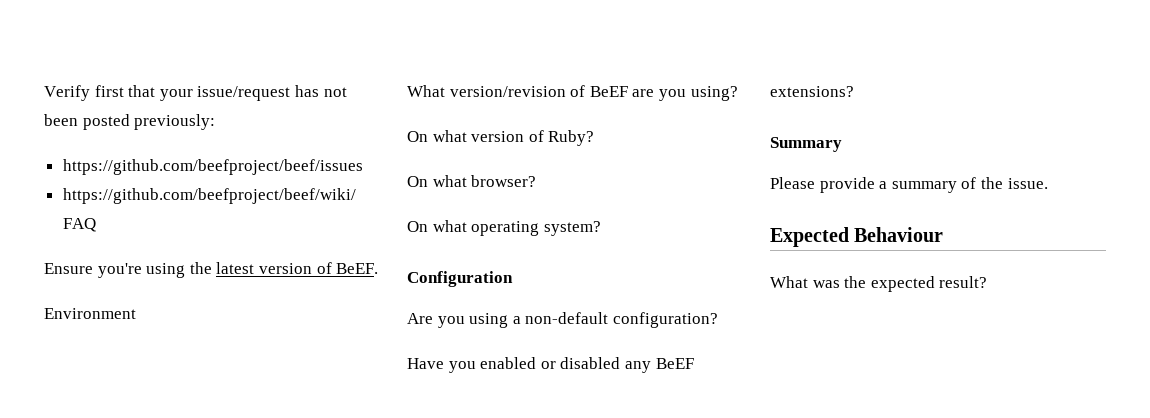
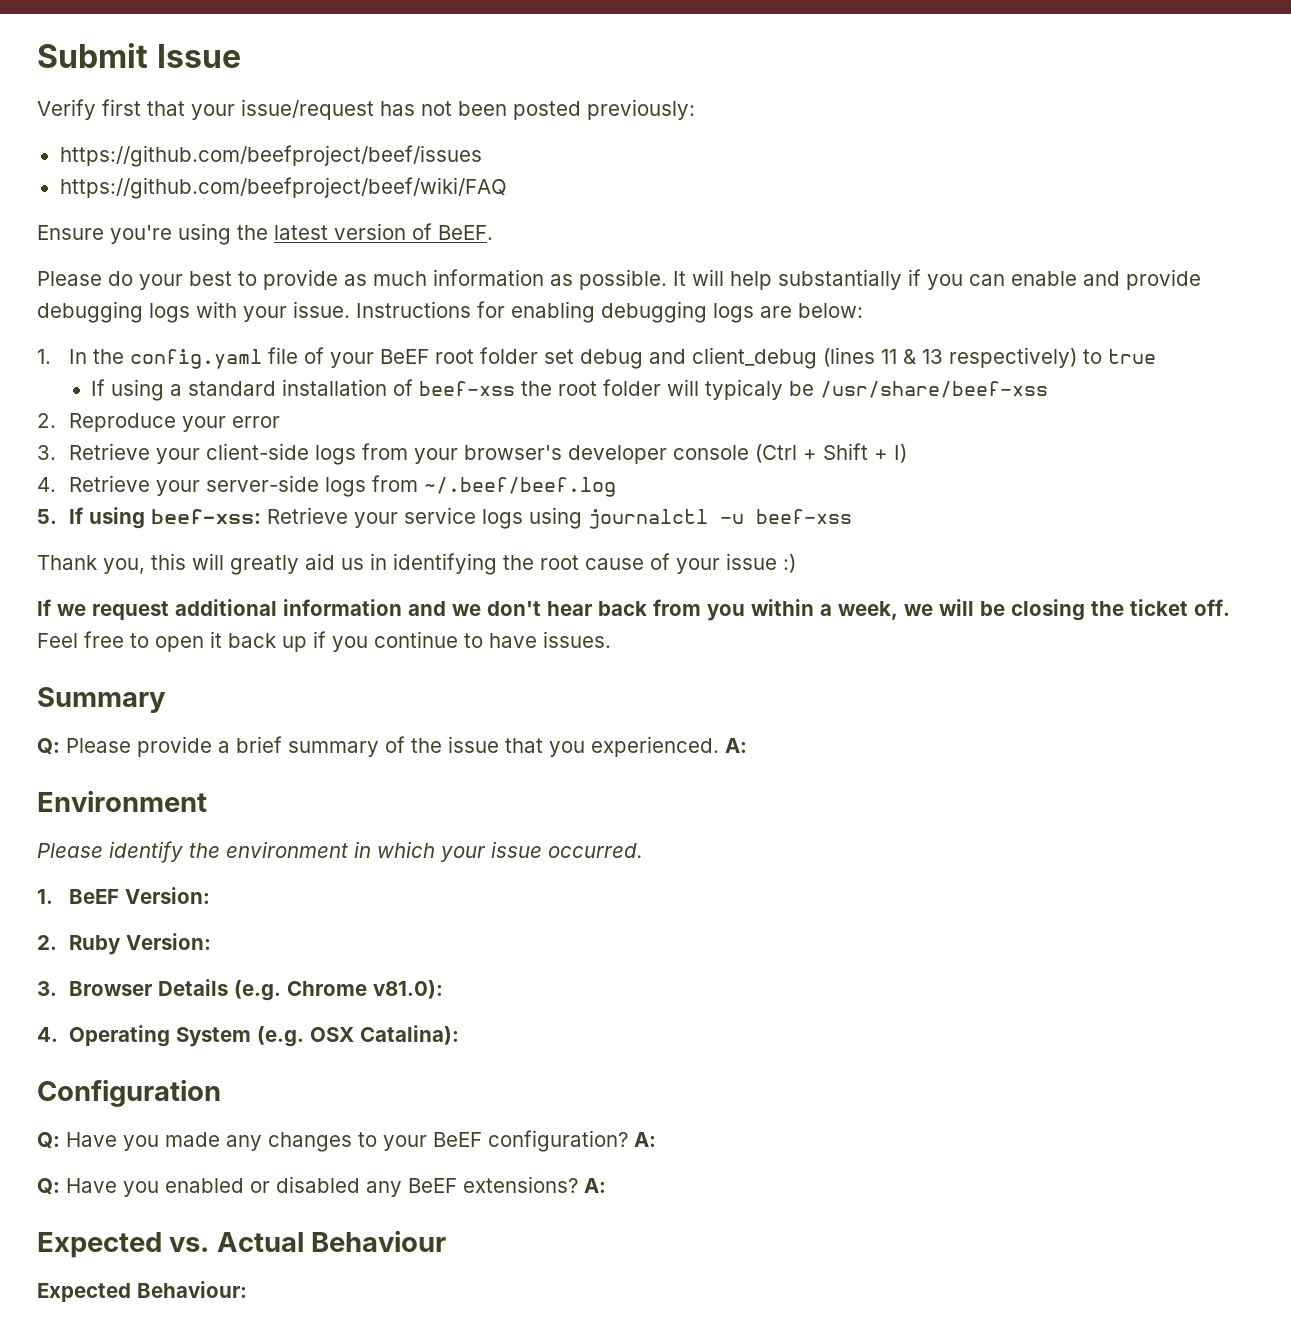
+ Submit Issue
+ Please do your best to provide as much information as possible. It will help substantially if you can enable and provide debugging logs with your issue. Instructions for enabling debugging logs are below:
+ 1. In the config.yaml file of your BeEF root folder set debug and client_debug (lines 11 & 13 respectively) to true
+ If using a standard installation of beef-xss the root folder will typicaly be /usr/share/beef-xss
+ 2. Reproduce your error
+ 3. Retrieve your client-side logs from your browser's developer console (Ctrl + Shift + I)
+ 4. Retrieve your server-side logs from ~/.beef/beef.log
+ 5. If using beef-xss: Retrieve your service logs using journalctl -u beef-xss
+ Thank you, this will greatly aid us in identifying the root cause of your issue :)
+ If we request additional information and we don't hear back from you within a week, we will be closing the ticket off. Feel free to open it back up if you continue to have issues.
+ Summary
+ Q: Please provide a brief summary of the issue that you experienced. A:
  Environment
- What version/revision of BeEF are you using?
- On what version of Ruby?
- On what browser?
- On what operating system?
+ Please identify the environment in which your issue occurred.
+ 1. BeEF Version:
+ 2. Ruby Version:
+ 3. Browser Details (e.g. Chrome v81.0):
+ 4. Operating System (e.g. OSX Catalina):
  Configuration
- Are you using a non-default configuration?
- Have you enabled or disabled any BeEF extensions?
- Summary
- Please provide a summary of the issue.
- Expected Behaviour
+ Q: Have you made any changes to your BeEF configuration? A:
+ Q: Have you enabled or disabled any BeEF extensions? A:
+ Expected vs. Actual Behaviour
- What was the expected result?
+ Expected Behaviour:

